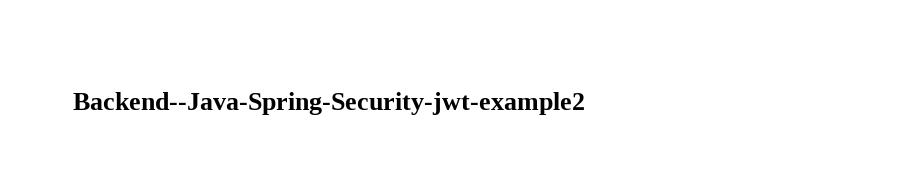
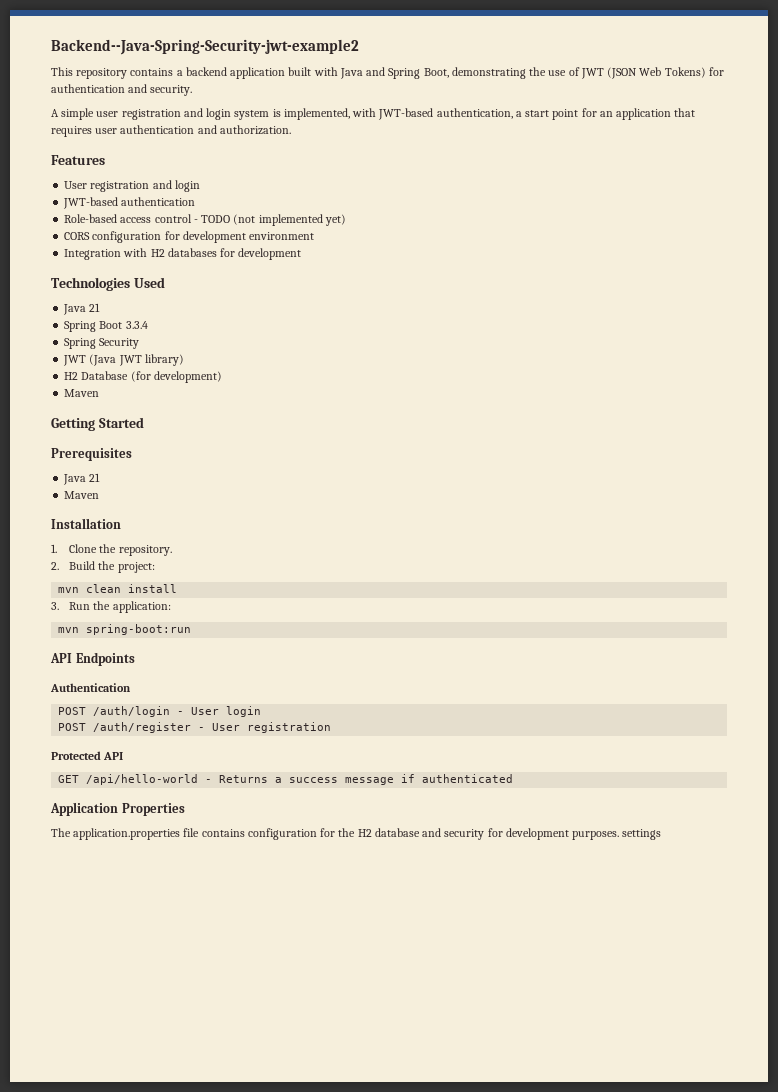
+ This repository contains a backend application built with Java and Spring Boot, demonstrating the use of JWT (JSON Web Tokens) for authentication and security.
+ A simple user registration and login system is implemented, with JWT-based authentication, a start point for an application that requires user authentication and authorization.
+ Features
+ User registration and login
+ JWT-based authentication
+ Role-based access control - TODO (not implemented yet)
+ CORS configuration for development environment
+ Integration with H2 databases for development
+ Technologies Used
+ Java 21
+ Spring Boot 3.3.4
+ Spring Security
+ JWT (Java JWT library)
+ H2 Database (for development)
+ Maven
+ Getting Started
+ Prerequisites
+ Java 21
+ Maven
+ Installation
+ 1. Clone the repository.
+ 2. Build the project:
+ mvn clean install
+ 3. Run the application:
+ mvn spring-boot:run
+ API Endpoints
+ Authentication
+ POST /auth/login - User login
+ POST /auth/register - User registration
+ Protected API
+ GET /api/hello-world - Returns a success message if authenticated
+ Application Properties
+ The application.properties file contains configuration for the H2 database and security for development purposes. settings

